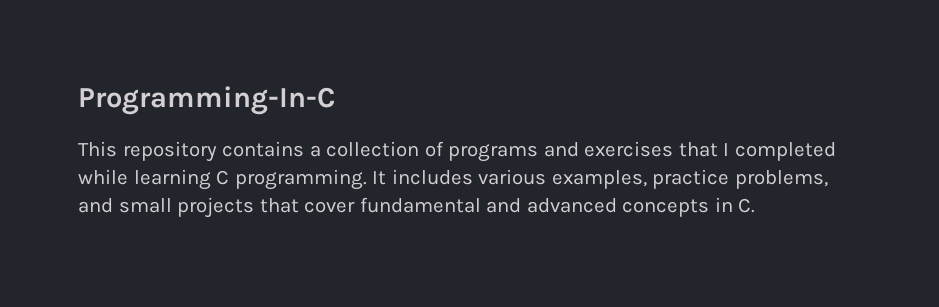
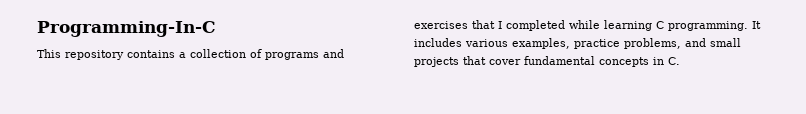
- It includes various examples, practice problems, and small projects that cover fundamental and advanced concepts in C.
+ It includes various examples, practice problems, and small projects that cover fundamental concepts in C.

